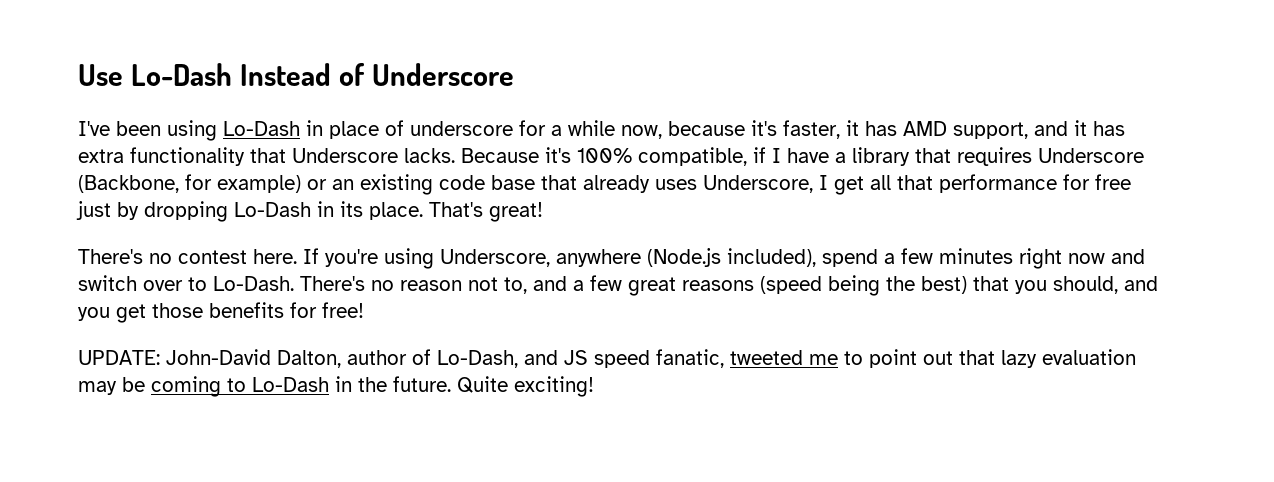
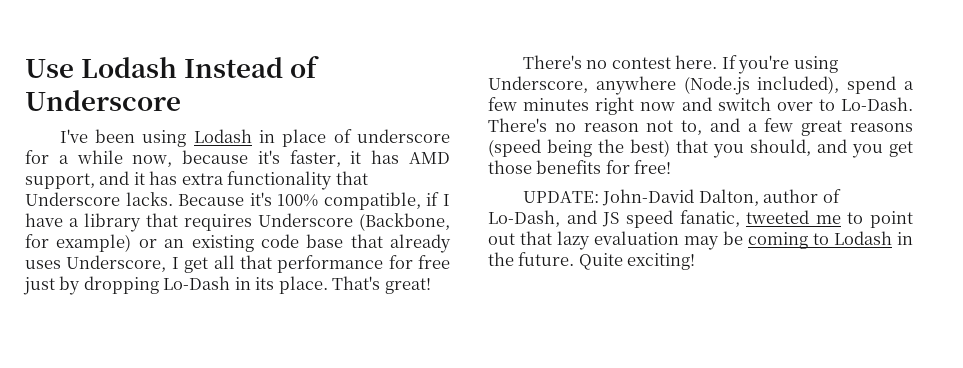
- Use Lo-Dash Instead of Underscore
+ Use Lodash Instead of Underscore
- I've been using Lo-Dash in place of underscore for a while now, because it's faster, it has AMD support, and it has extra functionality that Underscore lacks.
+ I've been using Lodash in place of underscore for a while now, because it's faster, it has AMD support, and it has extra functionality that Underscore lacks.
- UPDATE: John-David Dalton, author of Lo-Dash, and JS speed fanatic, tweeted me to point out that lazy evaluation may be coming to Lo-Dash in the future.
+ UPDATE: John-David Dalton, author of Lo-Dash, and JS speed fanatic, tweeted me to point out that lazy evaluation may be coming to Lodash in the future.

